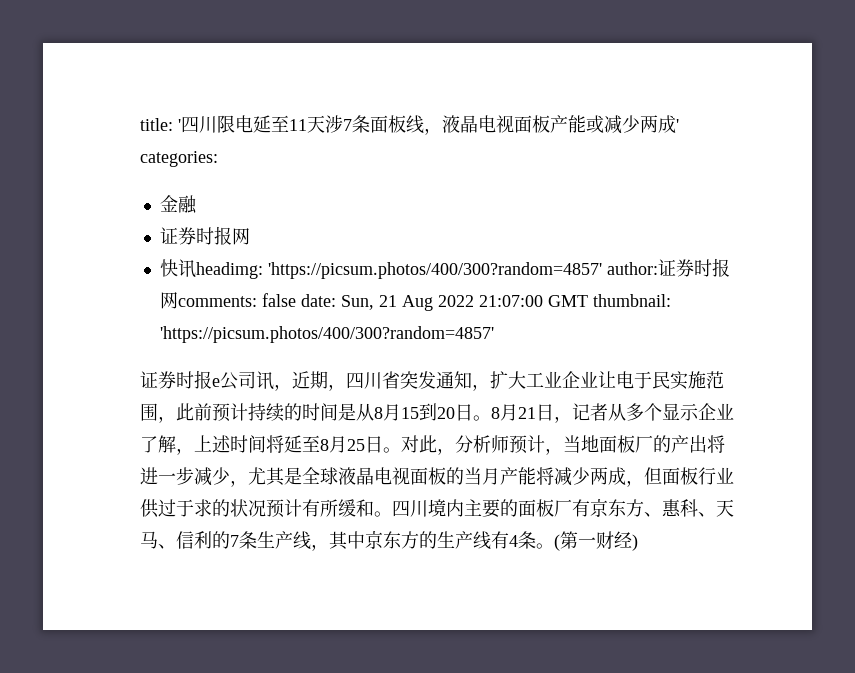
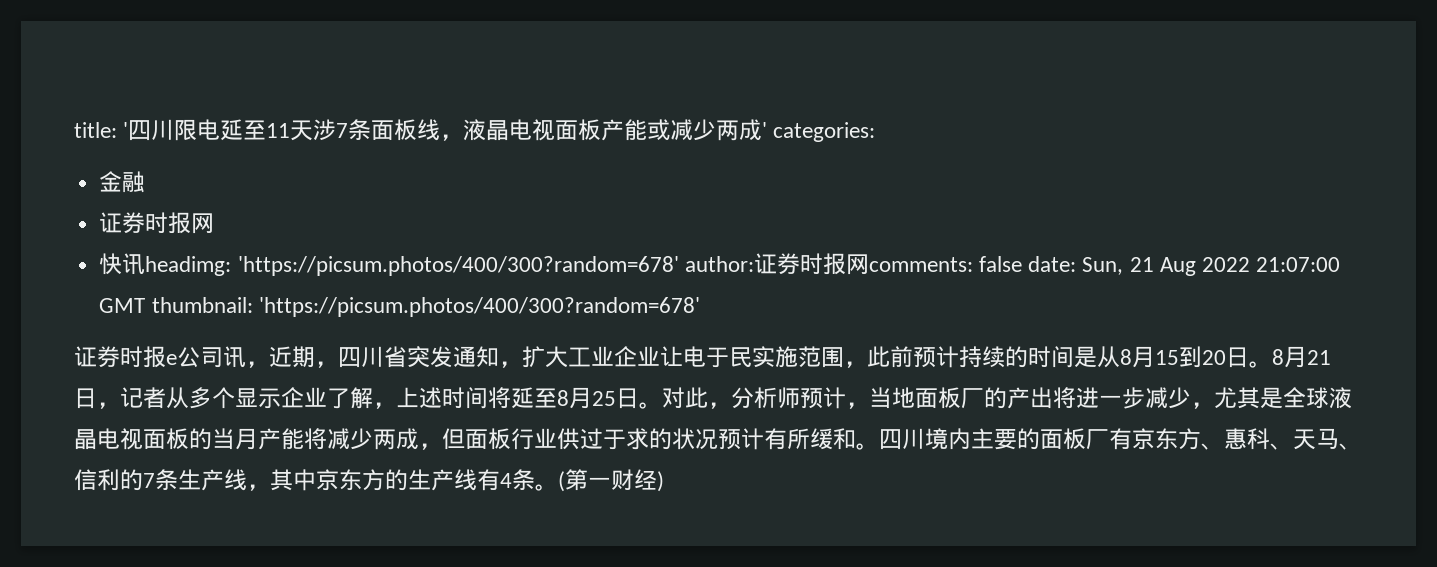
- 快讯headimg: 'https://picsum.photos/400/300?random=4857' author:证券时报网comments: false date: Sun, 21 Aug 2022 21:07:00 GMT thumbnail: 'https://picsum.photos/400/300?random=4857'
+ 快讯headimg: 'https://picsum.photos/400/300?random=678' author:证券时报网comments: false date: Sun, 21 Aug 2022 21:07:00 GMT thumbnail: 'https://picsum.photos/400/300?random=678'

